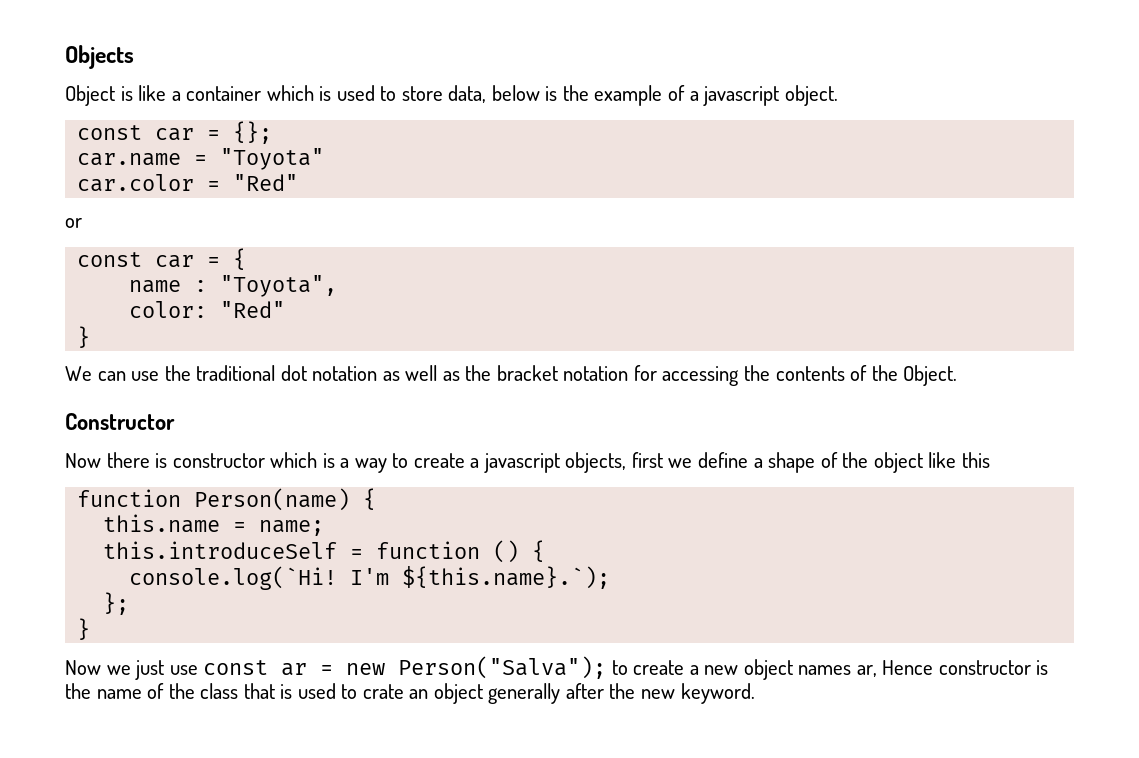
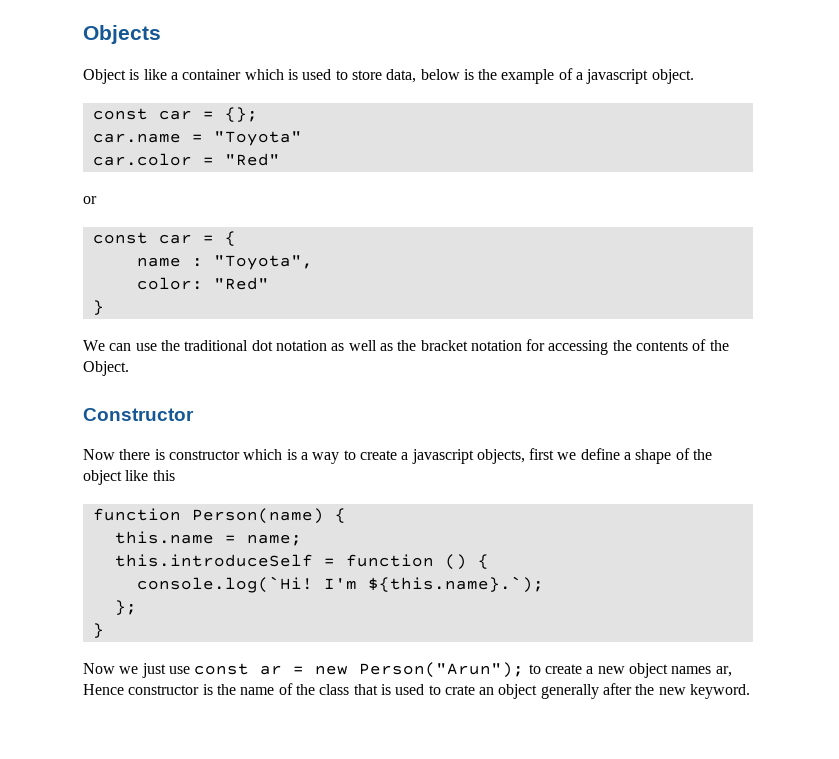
- Now we just use const ar = new Person("Salva"); to create a new object names ar, Hence constructor is the name of the class that is used to crate an object generally after the new keyword.
+ Now we just use const ar = new Person("Arun"); to create a new object names ar, Hence constructor is the name of the class that is used to crate an object generally after the new keyword.

